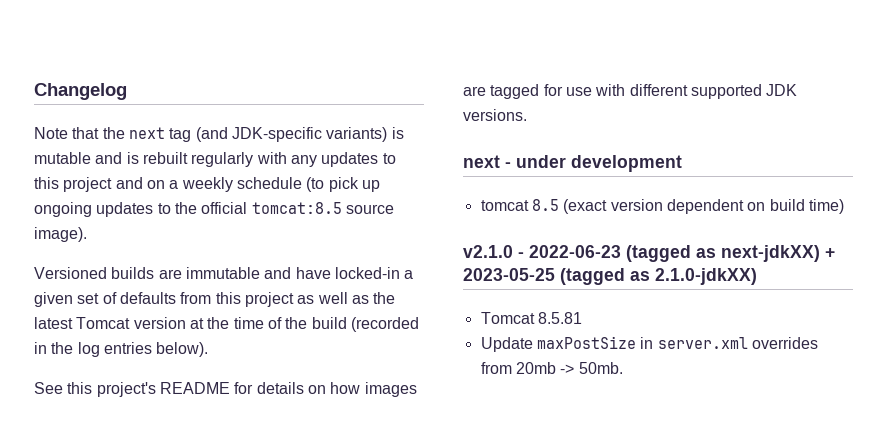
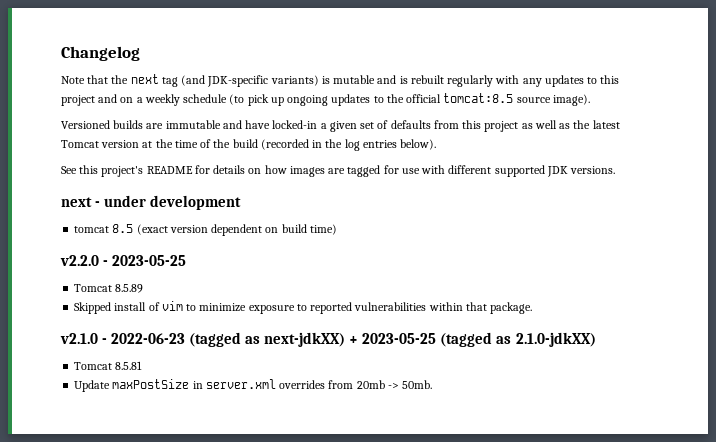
+ v2.2.0 - 2023-05-25
+ Tomcat 8.5.89
+ Skipped install of vim to minimize exposure to reported vulnerabilities within that package.

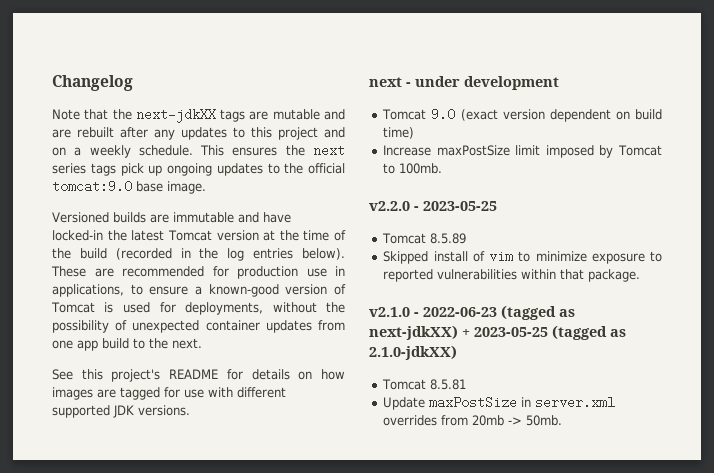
- Note that the next tag (and JDK-specific variants) is mutable and is rebuilt regularly with any updates to this project and on a weekly schedule (to pick up ongoing updates to the official tomcat:8.5 source image).
+ Note that the next-jdkXX tags are mutable and are rebuilt after any updates to this project and on a weekly schedule. This ensures the next series tags pick up ongoing updates to the official tomcat:9.0 base image.
- Versioned builds are immutable and have locked-in a given set of defaults from this project as well as the latest Tomcat version at the time of the build (recorded in the log entries below).
+ Versioned builds are immutable and have locked-in the latest Tomcat version at the time of the build (recorded in the log entries below). These are recommended for production use in applications, to ensure a known-good version of Tomcat is used for deployments, without the possibility of unexpected container updates from one app build to the next.
- tomcat 8.5 (exact version dependent on build time)
+ Tomcat 9.0 (exact version dependent on build time)
+ Increase maxPostSize limit imposed by Tomcat to 100mb.

